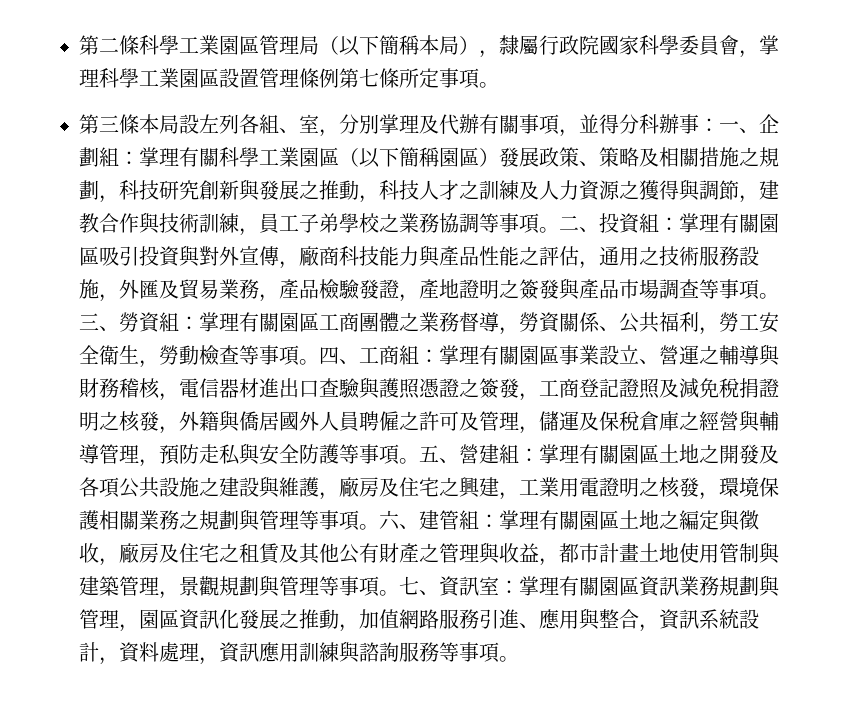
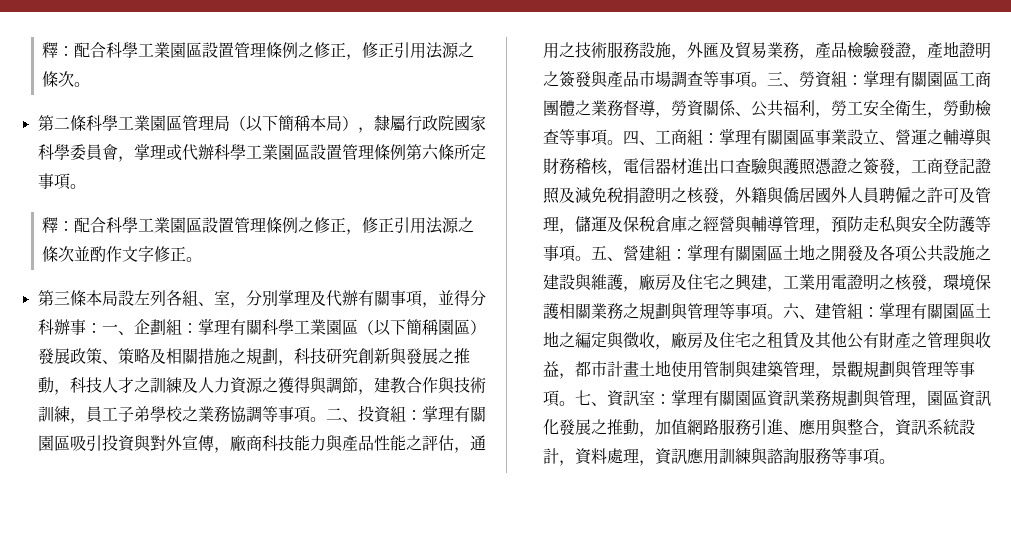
+ 釋：配合科學工業園區設置管理條例之修正，修正引用法源之條次。
- 第二條科學工業園區管理局（以下簡稱本局），隸屬行政院國家科學委員會，掌理科學工業園區設置管理條例第七條所定事項。
+ 第二條科學工業園區管理局（以下簡稱本局），隸屬行政院國家科學委員會，掌理或代辦科學工業園區設置管理條例第六條所定事項。
+ 釋：配合科學工業園區設置管理條例之修正，修正引用法源之條次並酌作文字修正。

